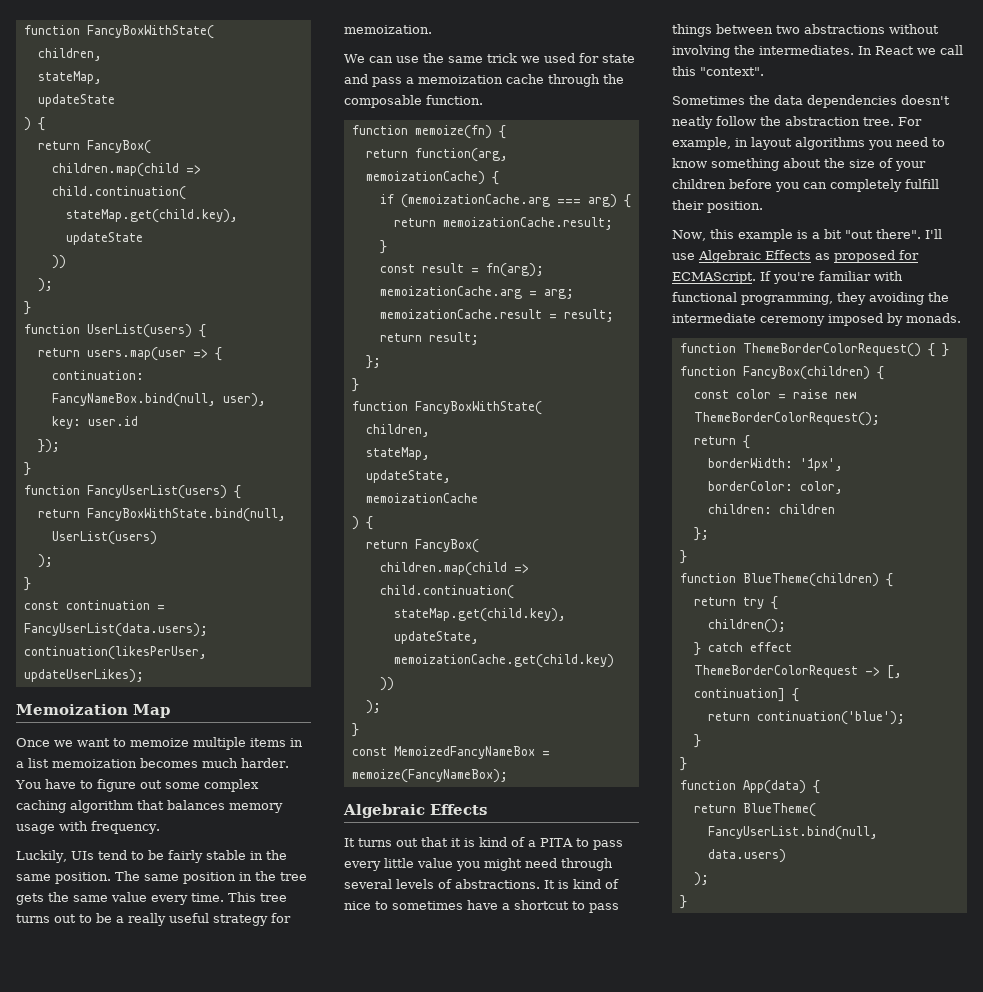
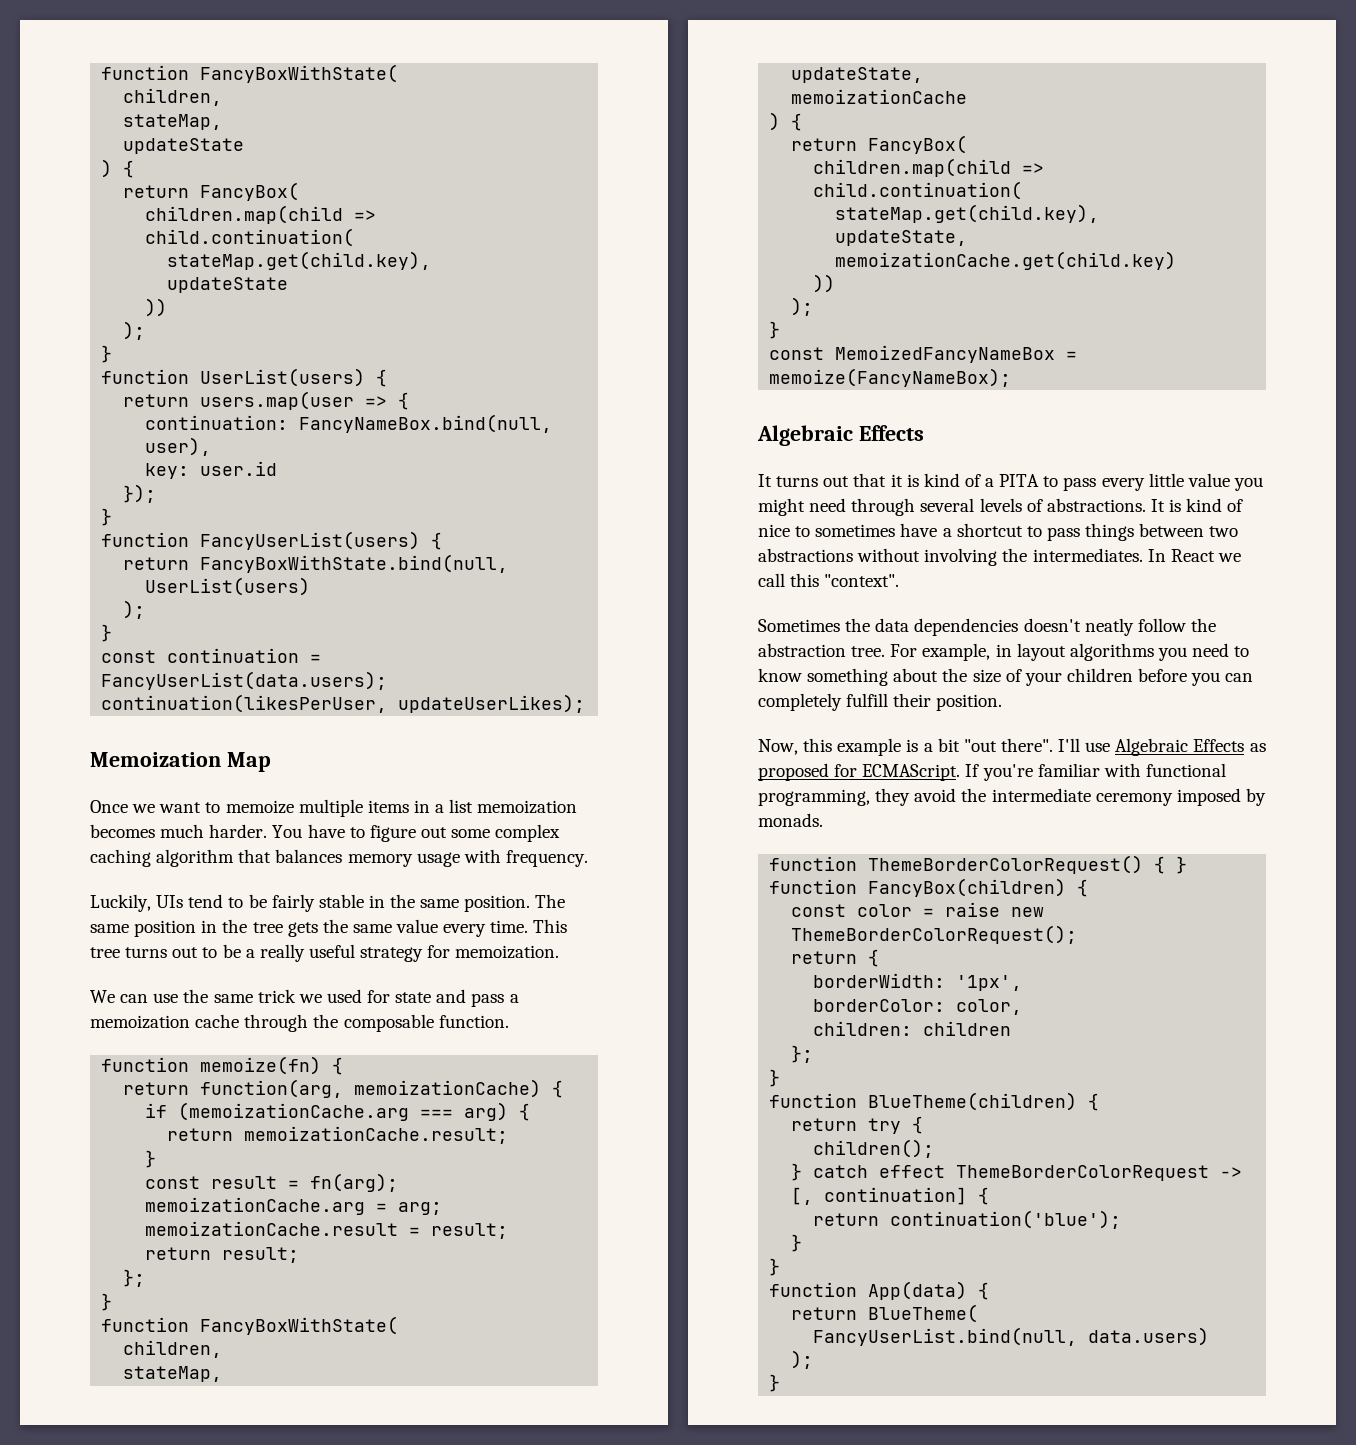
- If you're familiar with functional programming, they avoiding the intermediate ceremony imposed by monads.
+ If you're familiar with functional programming, they avoid the intermediate ceremony imposed by monads.

